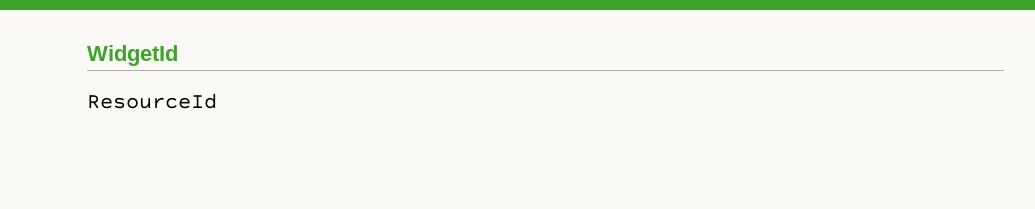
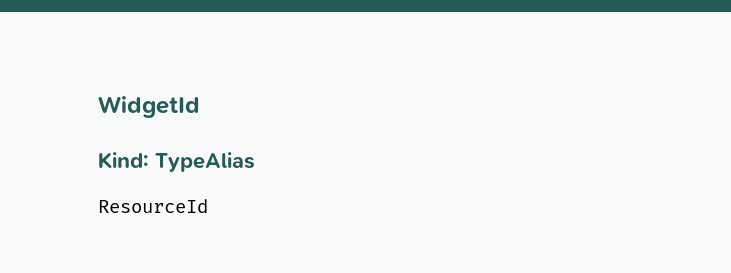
+ Kind: TypeAlias

